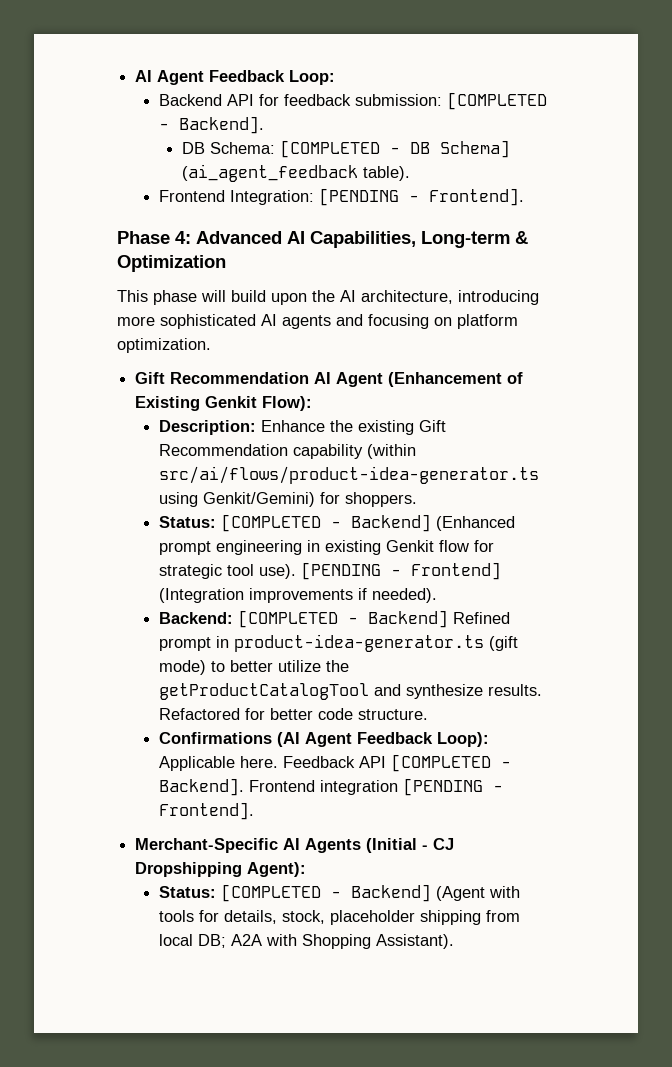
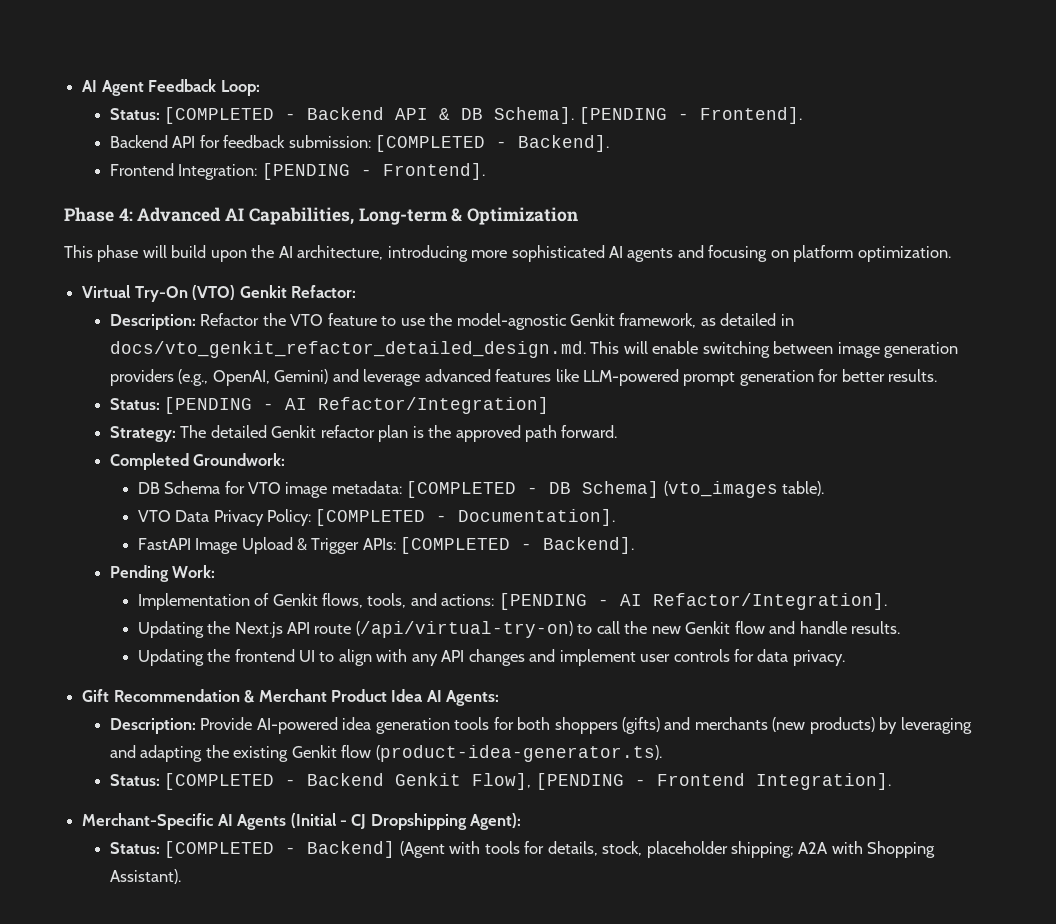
+ Status: [COMPLETED - Backend API & DB Schema]. [PENDING - Frontend].
- DB Schema: [COMPLETED - DB Schema] (ai_agent_feedback table).
- Gift Recommendation AI Agent (Enhancement of Existing Genkit Flow):
- Description: Enhance the existing Gift Recommendation capability (within src/ai/flows/product-idea-generator.ts using Genkit/Gemini) for shoppers.
- Status: [COMPLETED - Backend] (Enhanced prompt engineering in existing Genkit flow for strategic tool use). [PENDING - Frontend] (Integration improvements if needed).
- Backend: [COMPLETED - Backend] Refined prompt in product-idea-generator.ts (gift mode) to better utilize the getProductCatalogTool and synthesize results. Refactored for better code structure.
- Confirmations (AI Agent Feedback Loop): Applicable here. Feedback API [COMPLETED - Backend]. Frontend integration [PENDING - Frontend].
+ Virtual Try-On (VTO) Genkit Refactor:
+ Description: Refactor the VTO feature to use the model-agnostic Genkit framework, as detailed in docs/vto_genkit_refactor_detailed_design.md. This will enable switching between image generation providers (e.g., OpenAI, Gemini) and leverage advanced features like LLM-powered prompt generation for better results.
+ Status: [PENDING - AI Refactor/Integration]
+ Strategy: The detailed Genkit refactor plan is the approved path forward.
+ Completed Groundwork:
+ DB Schema for VTO image metadata: [COMPLETED - DB Schema] (vto_images table).
+ VTO Data Privacy Policy: [COMPLETED - Documentation].
+ FastAPI Image Upload & Trigger APIs: [COMPLETED - Backend].
+ Pending Work:
+ Implementation of Genkit flows, tools, and actions: [PENDING - AI Refactor/Integration].
+ Updating the Next.js API route (/api/virtual-try-on) to call the new Genkit flow and handle results.
+ Updating the frontend UI to align with any API changes and implement user controls for data privacy.
+ Gift Recommendation & Merchant Product Idea AI Agents:
+ Description: Provide AI-powered idea generation tools for both shoppers (gifts) and merchants (new products) by leveraging and adapting the existing Genkit flow (product-idea-generator.ts).
+ Status: [COMPLETED - Backend Genkit Flow], [PENDING - Frontend Integration].
- Status: [COMPLETED - Backend] (Agent with tools for details, stock, placeholder shipping from local DB; A2A with Shopping Assistant).
+ Status: [COMPLETED - Backend] (Agent with tools for details, stock, placeholder shipping; A2A with Shopping Assistant).

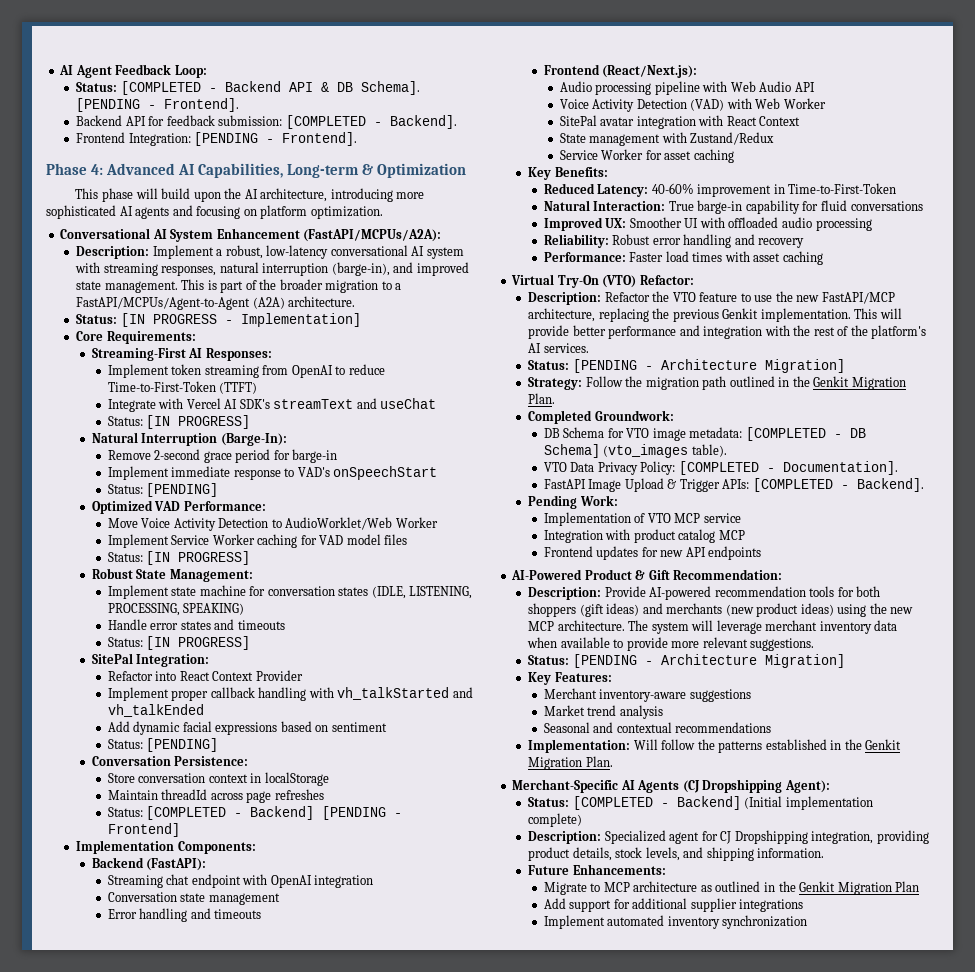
+ Conversational AI System Enhancement (FastAPI/MCPUs/A2A):
+ Description: Implement a robust, low-latency conversational AI system with streaming responses, natural interruption (barge-in), and improved state management. This is part of the broader migration to a FastAPI/MCPUs/Agent-to-Agent (A2A) architecture.
+ Status: [IN PROGRESS - Implementation]
+ Core Requirements:
+ Streaming-First AI Responses:
+ Implement token streaming from OpenAI to reduce Time-to-First-Token (TTFT)
+ Integrate with Vercel AI SDK's streamText and useChat
+ Status: [IN PROGRESS]
+ Natural Interruption (Barge-In):
+ Remove 2-second grace period for barge-in
+ Implement immediate response to VAD's onSpeechStart
+ Status: [PENDING]
+ Optimized VAD Performance:
+ Move Voice Activity Detection to AudioWorklet/Web Worker
+ Implement Service Worker caching for VAD model files
+ Status: [IN PROGRESS]
+ Robust State Management:
+ Implement state machine for conversation states (IDLE, LISTENING, PROCESSING, SPEAKING)
+ Handle error states and timeouts
+ Status: [IN PROGRESS]
+ SitePal Integration:
+ Refactor into React Context Provider
+ Implement proper callback handling with vh_talkStarted and vh_talkEnded
+ Add dynamic facial expressions based on sentiment
+ Status: [PENDING]
+ Conversation Persistence:
+ Store conversation context in localStorage
+ Maintain threadId across page refreshes
+ Status: [COMPLETED - Backend] [PENDING - Frontend]
+ Implementation Components:
+ Backend (FastAPI):
+ Streaming chat endpoint with OpenAI integration
+ Conversation state management
+ Error handling and timeouts
+ Frontend (React/Next.js):
+ Audio processing pipeline with Web Audio API
+ Voice Activity Detection (VAD) with Web Worker
+ SitePal avatar integration with React Context
+ State management with Zustand/Redux
+ Service Worker for asset caching
+ Key Benefits:
+ Reduced Latency: 40-60% improvement in Time-to-First-Token
+ Natural Interaction: True barge-in capability for fluid conversations
+ Improved UX: Smoother UI with offloaded audio processing
+ Reliability: Robust error handling and recovery
+ Performance: Faster load times with asset caching
- Virtual Try-On (VTO) Genkit Refactor:
+ Virtual Try-On (VTO) Refactor:
- Description: Refactor the VTO feature to use the model-agnostic Genkit framework, as detailed in docs/vto_genkit_refactor_detailed_design.md. This will enable switching between image generation providers (e.g., OpenAI, Gemini) and leverage advanced features like LLM-powered prompt generation for better results.
- Status: [PENDING - AI Refactor/Integration]
+ Description: Refactor the VTO feature to use the new FastAPI/MCP architecture, replacing the previous Genkit implementation. This will provide better performance and integration with the rest of the platform's AI services.
+ Status: [PENDING - Architecture Migration]
- Strategy: The detailed Genkit refactor plan is the approved path forward.
+ Strategy: Follow the migration path outlined in the Genkit Migration Plan.
- Implementation of Genkit flows, tools, and actions: [PENDING - AI Refactor/Integration].
- Updating the Next.js API route (/api/virtual-try-on) to call the new Genkit flow and handle results.
- Updating the frontend UI to align with any API changes and implement user controls for data privacy.
- Gift Recommendation & Merchant Product Idea AI Agents:
+ Implementation of VTO MCP service
+ Integration with product catalog MCP
+ Frontend updates for new API endpoints
+ AI-Powered Product & Gift Recommendation:
- Description: Provide AI-powered idea generation tools for both shoppers (gifts) and merchants (new products) by leveraging and adapting the existing Genkit flow (product-idea-generator.ts).
- Status: [COMPLETED - Backend Genkit Flow], [PENDING - Frontend Integration].
+ Description: Provide AI-powered recommendation tools for both shoppers (gift ideas) and merchants (new product ideas) using the new MCP architecture. The system will leverage merchant inventory data when available to provide more relevant suggestions.
+ Status: [PENDING - Architecture Migration]
+ Key Features:
+ Merchant inventory-aware suggestions
+ Market trend analysis
+ Seasonal and contextual recommendations
+ Implementation: Will follow the patterns established in the Genkit Migration Plan.
- Merchant-Specific AI Agents (Initial - CJ Dropshipping Agent):
+ Merchant-Specific AI Agents (CJ Dropshipping Agent):
- Status: [COMPLETED - Backend] (Agent with tools for details, stock, placeholder shipping; A2A with Shopping Assistant).
+ Status: [COMPLETED - Backend] (Initial implementation complete)
+ Description: Specialized agent for CJ Dropshipping integration, providing product details, stock levels, and shipping information.
+ Future Enhancements:
+ Migrate to MCP architecture as outlined in the Genkit Migration Plan
+ Add support for additional supplier integrations
+ Implement automated inventory synchronization

